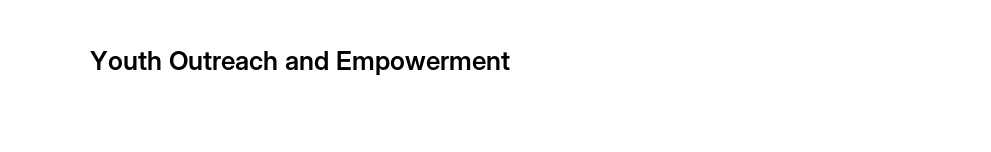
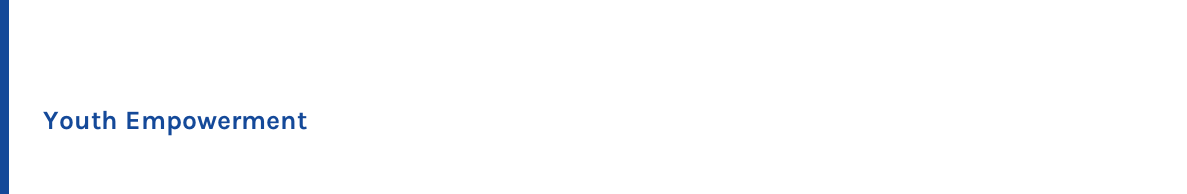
- Youth Outreach and Empowerment
+ Youth Empowerment

